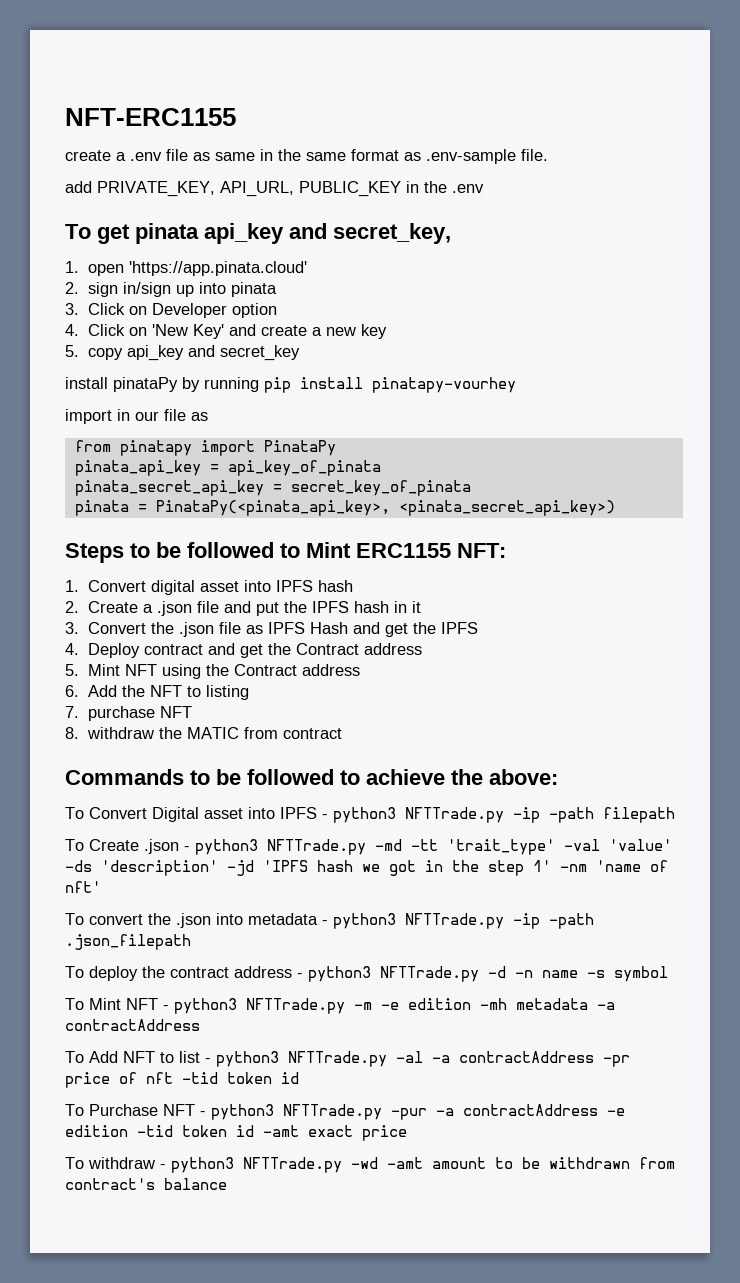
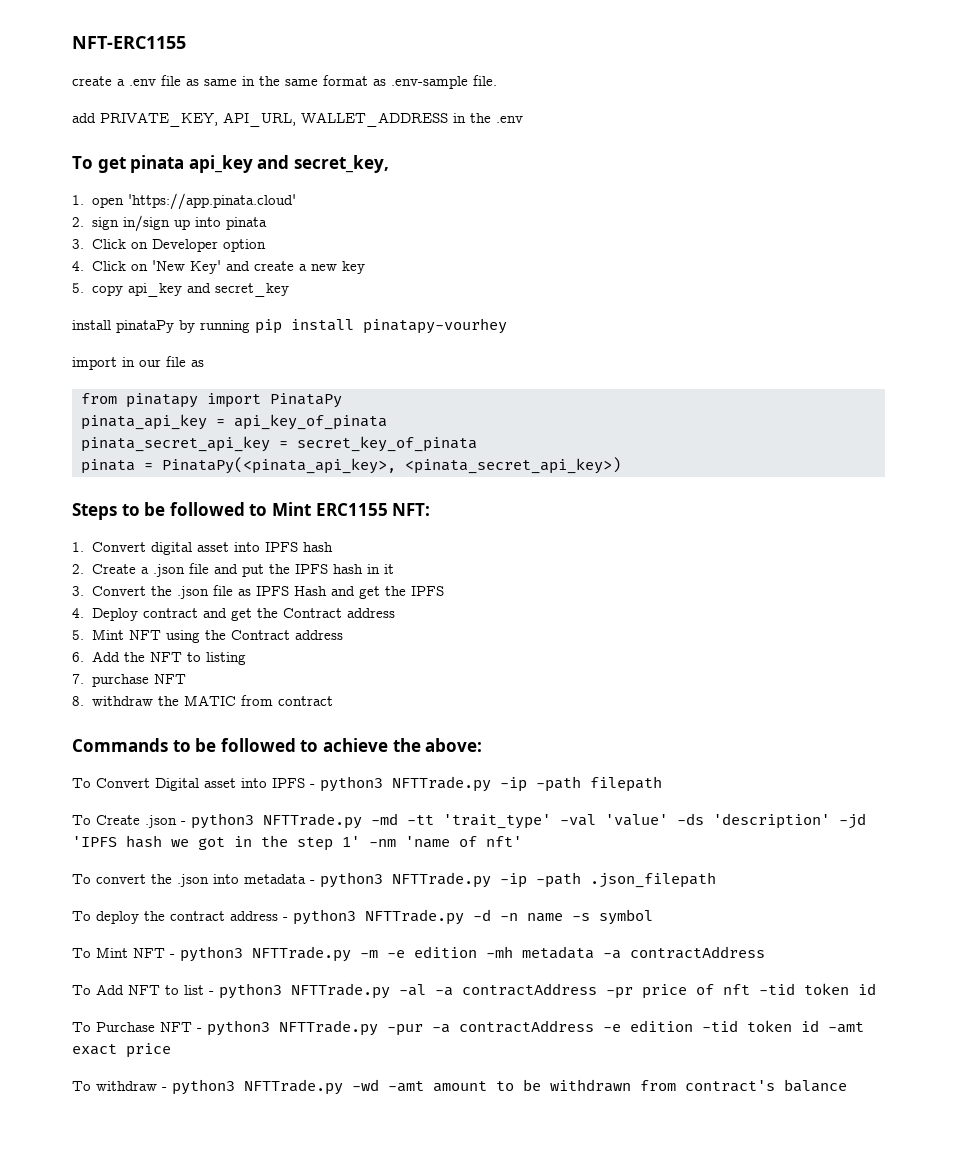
- add PRIVATE_KEY, API_URL, PUBLIC_KEY in the .env
+ add PRIVATE_KEY, API_URL, WALLET_ADDRESS in the .env

